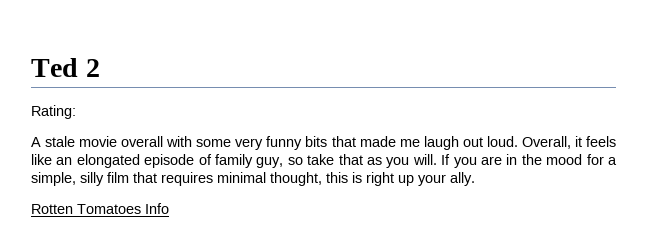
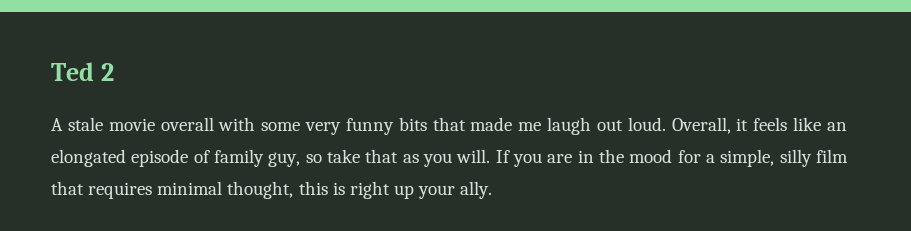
- Rating:
- Rotten Tomatoes Info

